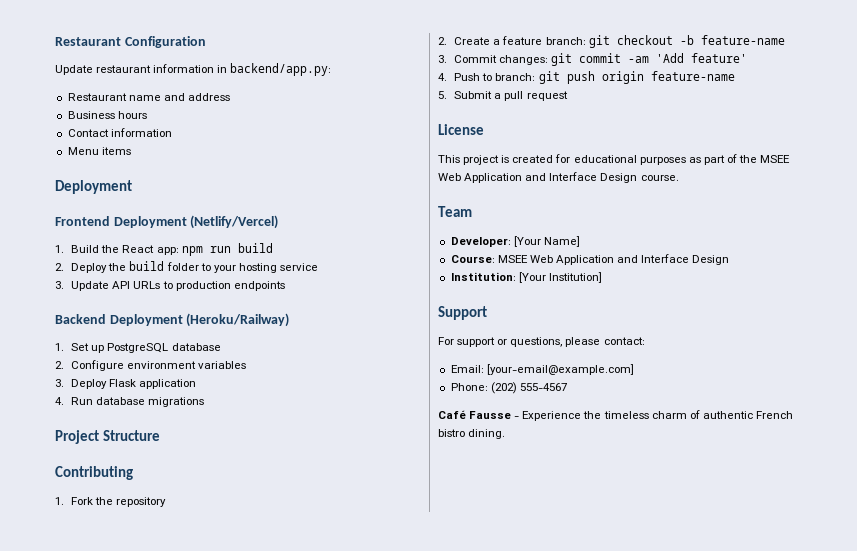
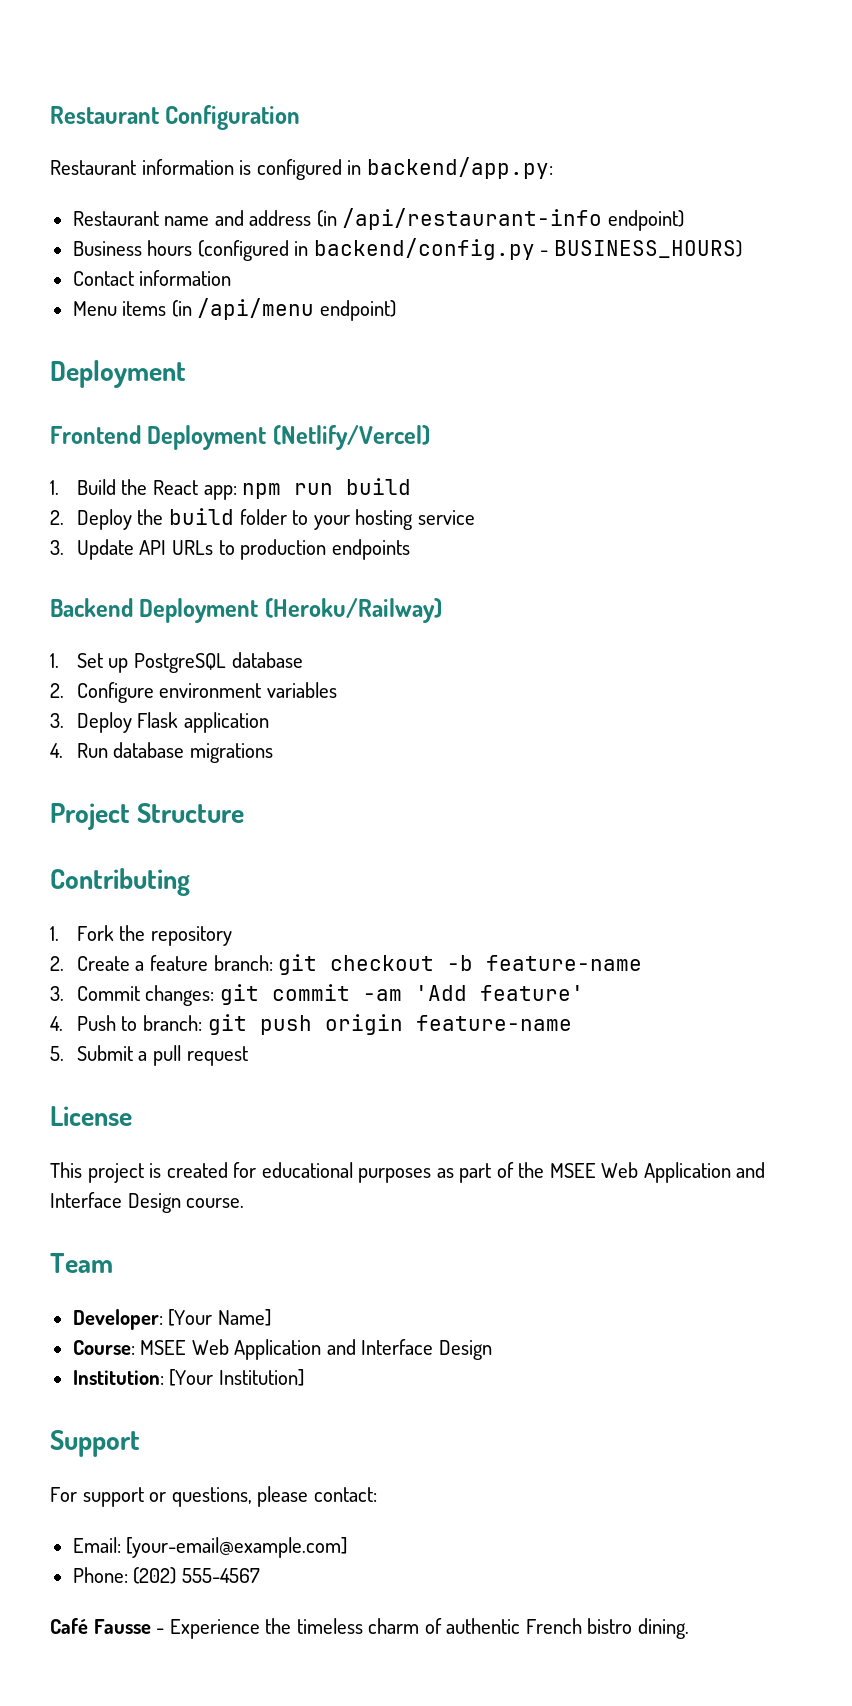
- Update restaurant information in backend/app.py:
+ Restaurant information is configured in backend/app.py:
- Restaurant name and address
+ Restaurant name and address (in /api/restaurant-info endpoint)
- Business hours
+ Business hours (configured in backend/config.py - BUSINESS_HOURS)
- Menu items
+ Menu items (in /api/menu endpoint)

